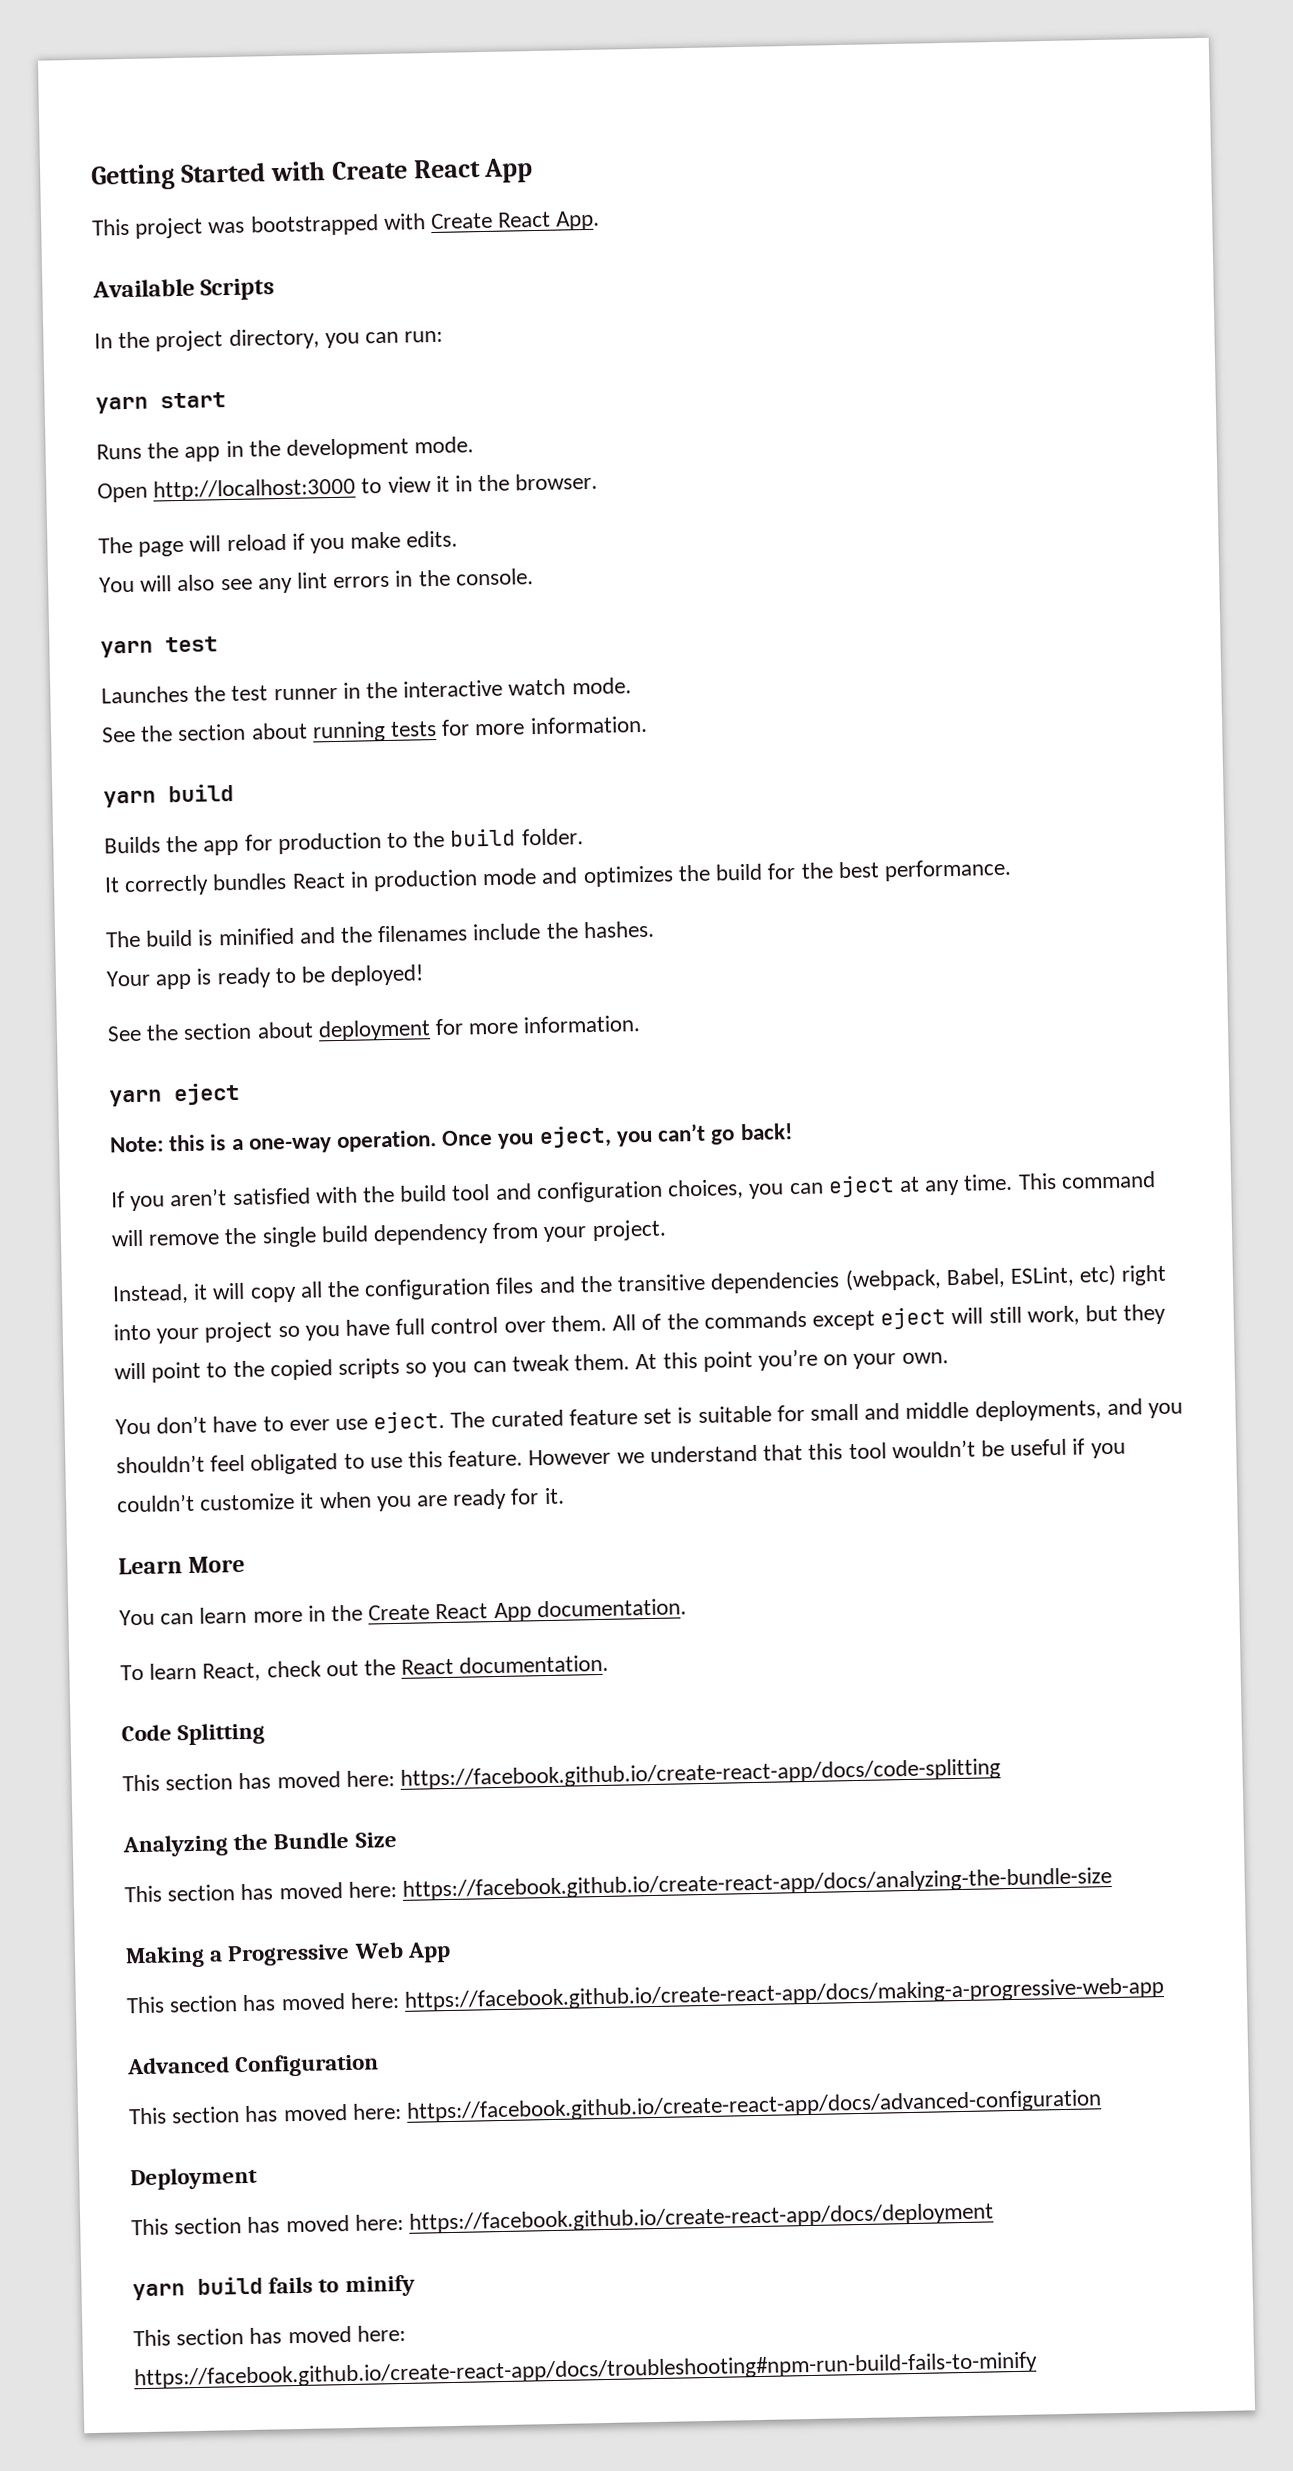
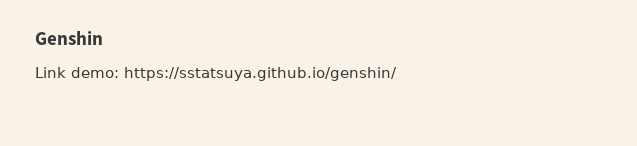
- Getting Started with Create React App
- This project was bootstrapped with Create React App.
- Available Scripts
- In the project directory, you can run:
- yarn start
- Runs the app in the development mode.
- Open http://localhost:3000 to view it in the browser.
- The page will reload if you make edits.
- You will also see any lint errors in the console.
- yarn test
- Launches the test runner in the interactive watch mode.
- See the section about running tests for more information.
- yarn build
- Builds the app for production to the build folder.
- It correctly bundles React in production mode and optimizes the build for the best performance.
- The build is minified and the filenames include the hashes.
- Your app is ready to be deployed!
- See the section about deployment for more information.
- yarn eject
- Note: this is a one-way operation. Once you eject, you can’t go back!
- If you aren’t satisfied with the build tool and configuration choices, you can eject at any time. This command will remove the single build dependency from your project.
- Instead, it will copy all the configuration files and the transitive dependencies (webpack, Babel, ESLint, etc) right into your project so you have full control over them. All of the commands except eject will still work, but they will point to the copied scripts so you can tweak them. At this point you’re on your own.
- You don’t have to ever use eject. The curated feature set is suitable for small and middle deployments, and you shouldn’t feel obligated to use this feature. However we understand that this tool wouldn’t be useful if you couldn’t customize it when you are ready for it.
- Learn More
- You can learn more in the Create React App documentation.
- To learn React, check out the React documentation.
- Code Splitting
- This section has moved here: https://facebook.github.io/create-react-app/docs/code-splitting
- Analyzing the Bundle Size
- This section has moved here: https://facebook.github.io/create-react-app/docs/analyzing-the-bundle-size
- Making a Progressive Web App
- This section has moved here: https://facebook.github.io/create-react-app/docs/making-a-progressive-web-app
- Advanced Configuration
- This section has moved here: https://facebook.github.io/create-react-app/docs/advanced-configuration
- Deployment
- This section has moved here: https://facebook.github.io/create-react-app/docs/deployment
- yarn build fails to minify
- This section has moved here: https://facebook.github.io/create-react-app/docs/troubleshooting#npm-run-build-fails-to-minify
+ Genshin
+ Link demo: https://sstatsuya.github.io/genshin/

